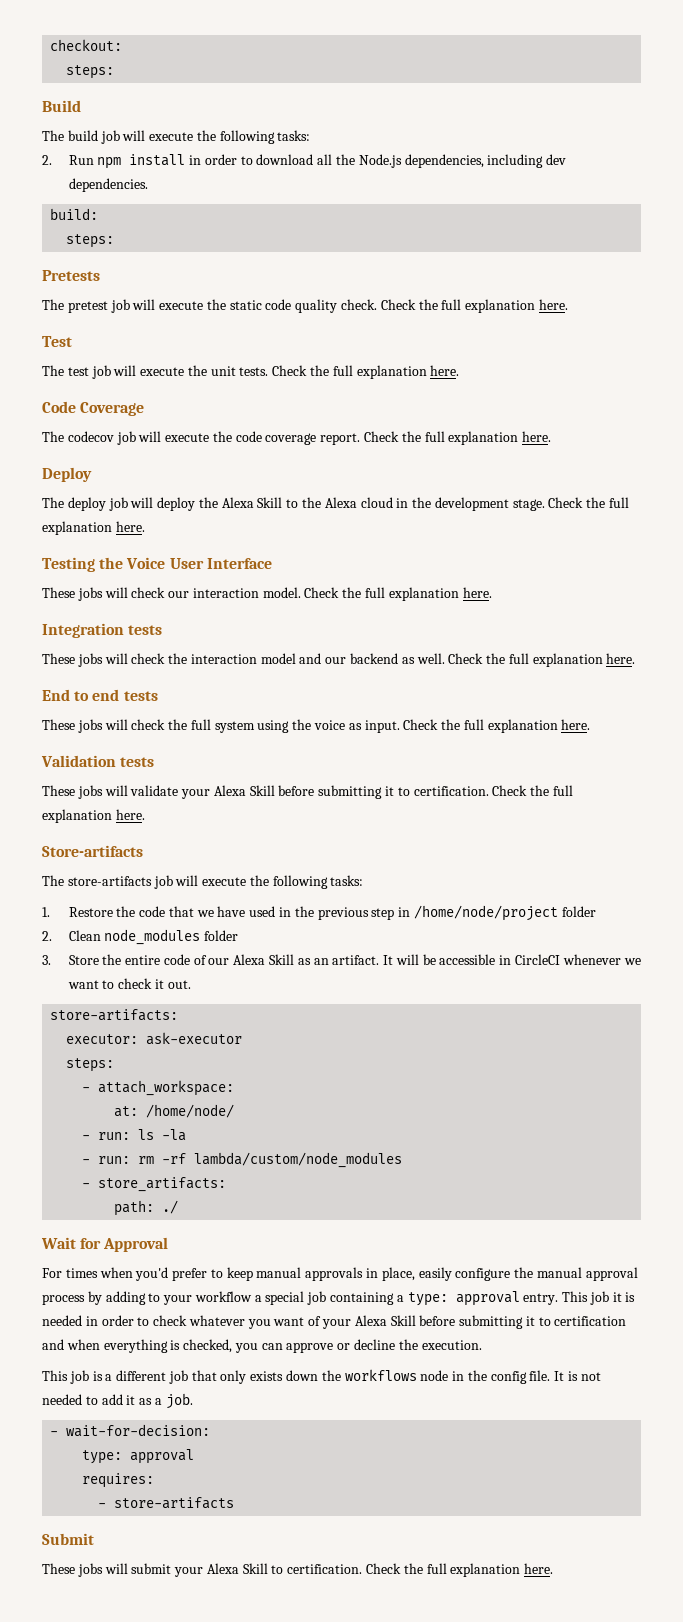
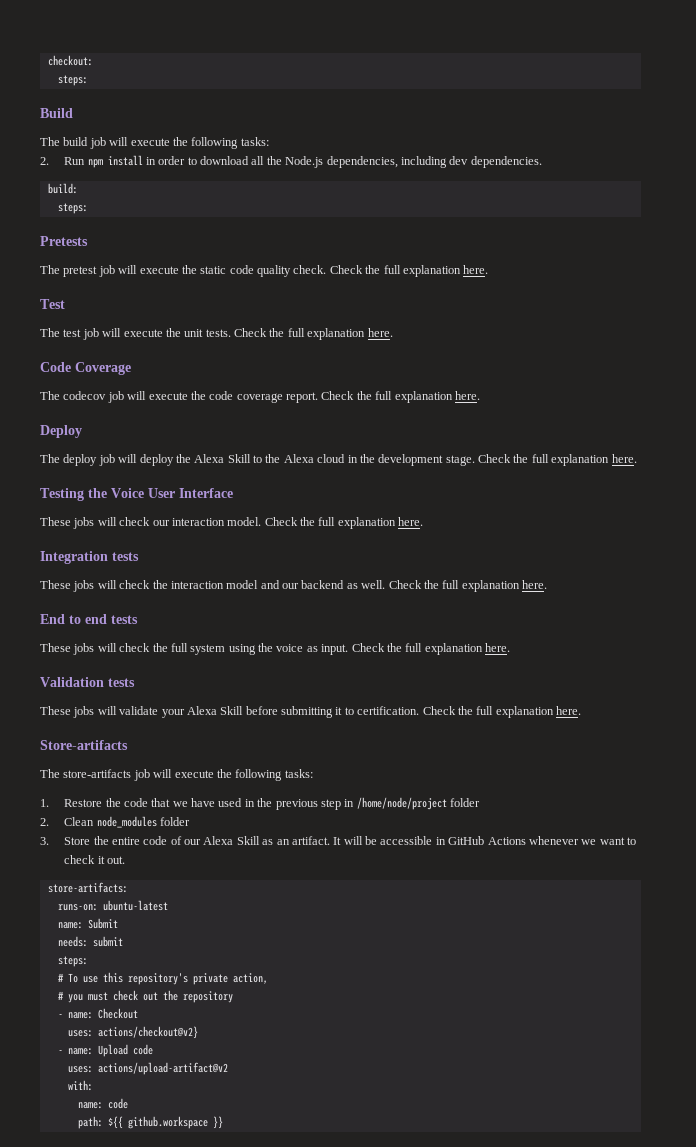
- It will be accessible in CircleCI whenever we want to check it out.
+ It will be accessible in GitHub Actions whenever we want to check it out.
- executor: ask-executor
+ runs-on: ubuntu-latest
+ name: Submit
+ needs: submit
  steps:
- - attach_workspace:
- at: /home/node/
- - run: ls -la
- - run: rm -rf lambda/custom/node_modules
- - store_artifacts:
- path: ./
- Wait for Approval
- For times when you'd prefer to keep manual approvals in place, easily configure the manual approval process by adding to your workflow a special job containing a type: approval entry. This job it is needed in order to check whatever you want of your Alexa Skill before submitting it to certification and when everything is checked, you can approve or decline the execution.
- This job is a different job that only exists down the workflows node in the config file. It is not needed to add it as a job.
- - wait-for-decision:
- type: approval
- requires:
- - store-artifacts
- Submit
- These jobs will submit your Alexa Skill to certification. Check the full explanation here.
+ # To use this repository's private action,
+ # you must check out the repository
+ - name: Checkout
+ uses: actions/checkout@v2}
+ - name: Upload code
+ uses: actions/upload-artifact@v2
+ with:
+ name: code
+ path: ${{ github.workspace }}

